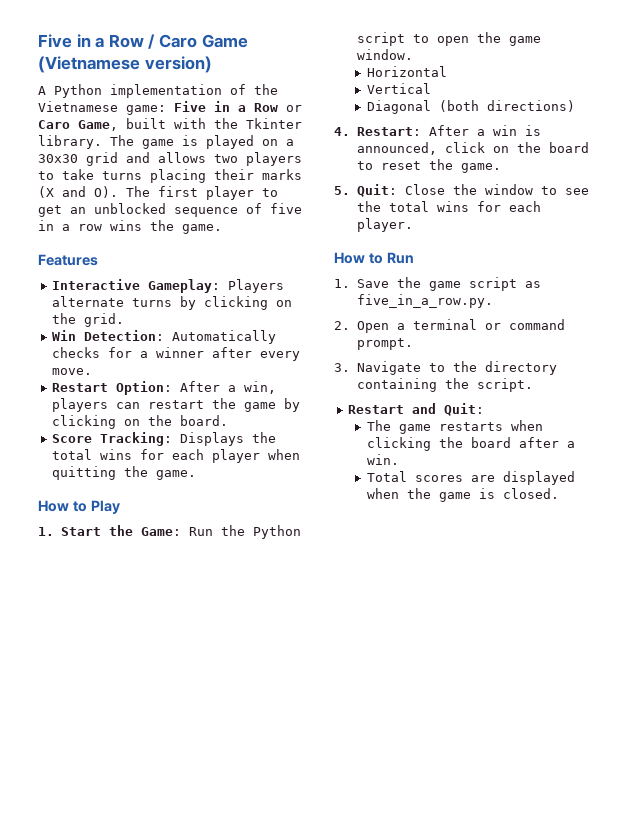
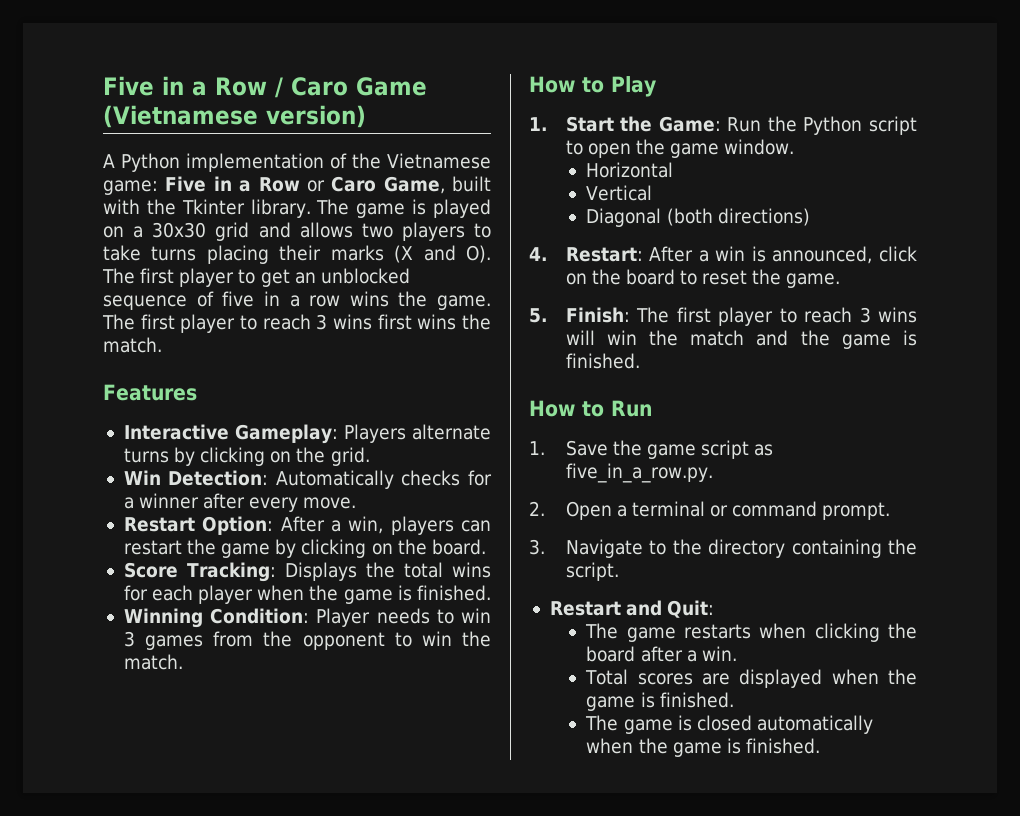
+ The first player to reach 3 wins first wins the match.
- Score Tracking: Displays the total wins for each player when quitting the game.
+ Score Tracking: Displays the total wins for each player when the game is finished.
+ Winning Condition: Player needs to win 3 games from the opponent to win the match.
- 5. Quit: Close the window to see the total wins for each player.
+ 5. Finish: The first player to reach 3 wins will win the match and the game is finished.
- Total scores are displayed when the game is closed.
+ Total scores are displayed when the game is finished.
+ The game is closed automatically when the game is finished.

